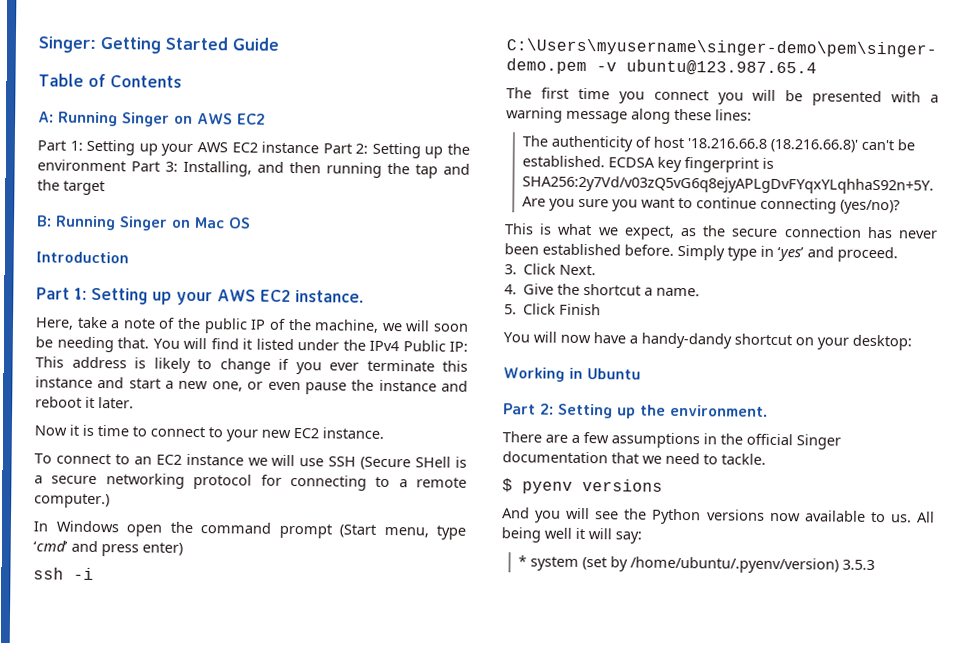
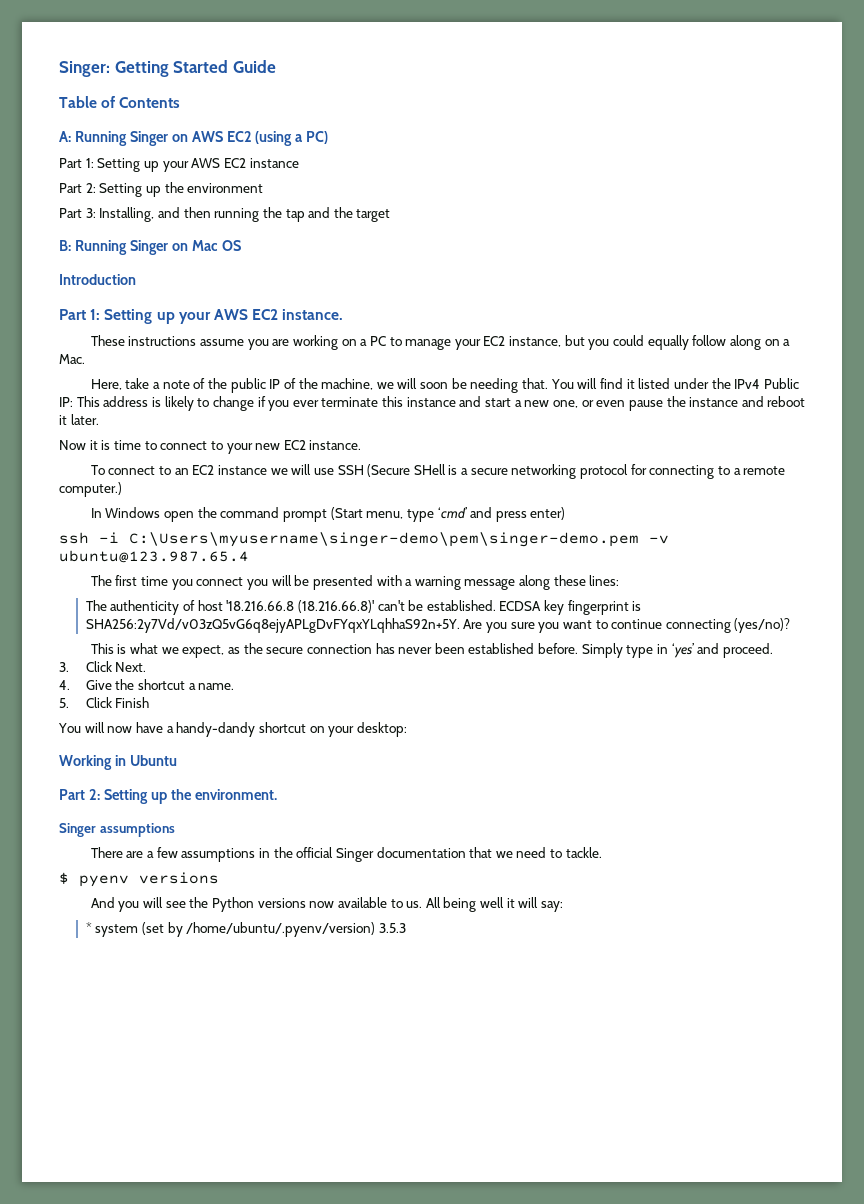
- A: Running Singer on AWS EC2
+ A: Running Singer on AWS EC2 (using a PC)
- Part 1: Setting up your AWS EC2 instance Part 2: Setting up the environment Part 3: Installing, and then running the tap and the target
+ Part 1: Setting up your AWS EC2 instance
+ Part 2: Setting up the environment
+ Part 3: Installing, and then running the tap and the target
+ These instructions assume you are working on a PC to manage your EC2 instance, but you could equally follow along on a Mac.
+ Singer assumptions

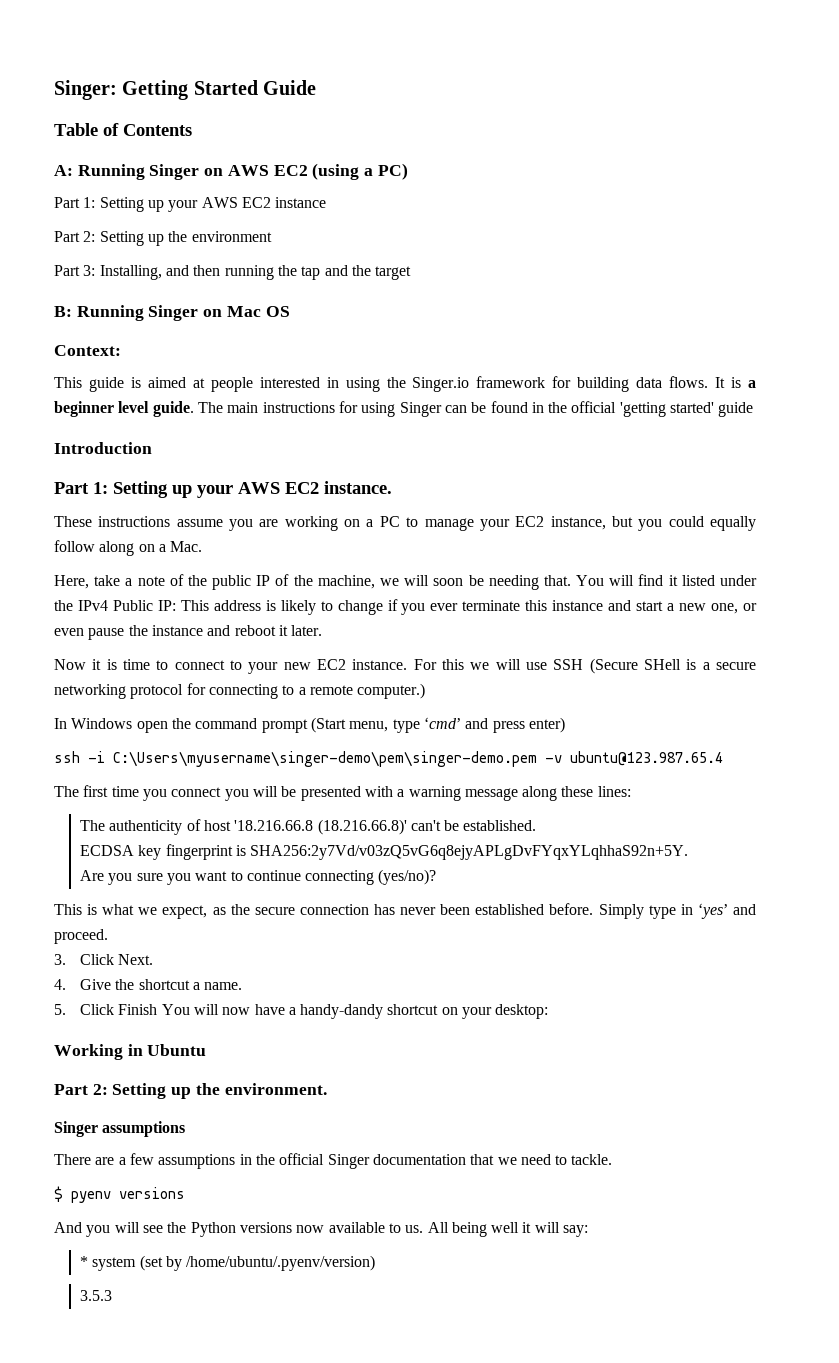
+ Context:
+ This guide is aimed at people interested in using the Singer.io framework for building data flows. It is a beginner level guide. The main instructions for using Singer can be found in the official 'getting started' guide
- Now it is time to connect to your new EC2 instance.
- To connect to an EC2 instance we will use SSH (Secure SHell is a secure networking protocol for connecting to a remote computer.)
+ Now it is time to connect to your new EC2 instance. For this we will use SSH (Secure SHell is a secure networking protocol for connecting to a remote computer.)
- The authenticity of host '18.216.66.8 (18.216.66.8)' can't be established. ECDSA key fingerprint is SHA256:2y7Vd/v03zQ5vG6q8ejyAPLgDvFYqxYLqhhaS92n+5Y. Are you sure you want to continue connecting (yes/no)?
+ The authenticity of host '18.216.66.8 (18.216.66.8)' can't be established.
+ ECDSA key fingerprint is SHA256:2y7Vd/v03zQ5vG6q8ejyAPLgDvFYqxYLqhhaS92n+5Y.
+ Are you sure you want to continue connecting (yes/no)?
- 5. Click Finish
- You will now have a handy-dandy shortcut on your desktop:
+ 5. Click Finish You will now have a handy-dandy shortcut on your desktop:
- * system (set by /home/ubuntu/.pyenv/version) 3.5.3
+ * system (set by /home/ubuntu/.pyenv/version)
+ 3.5.3

